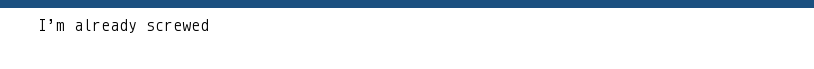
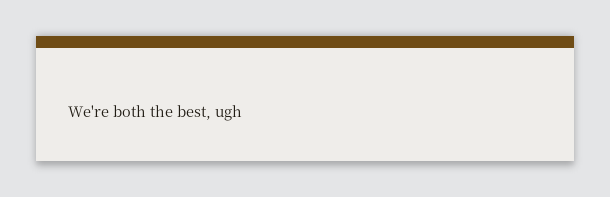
- I’m already screwed
+ We're both the best, ugh

